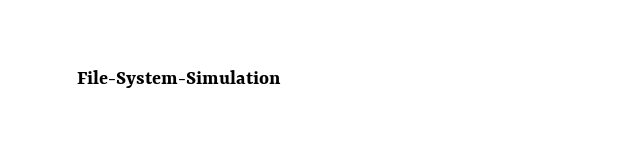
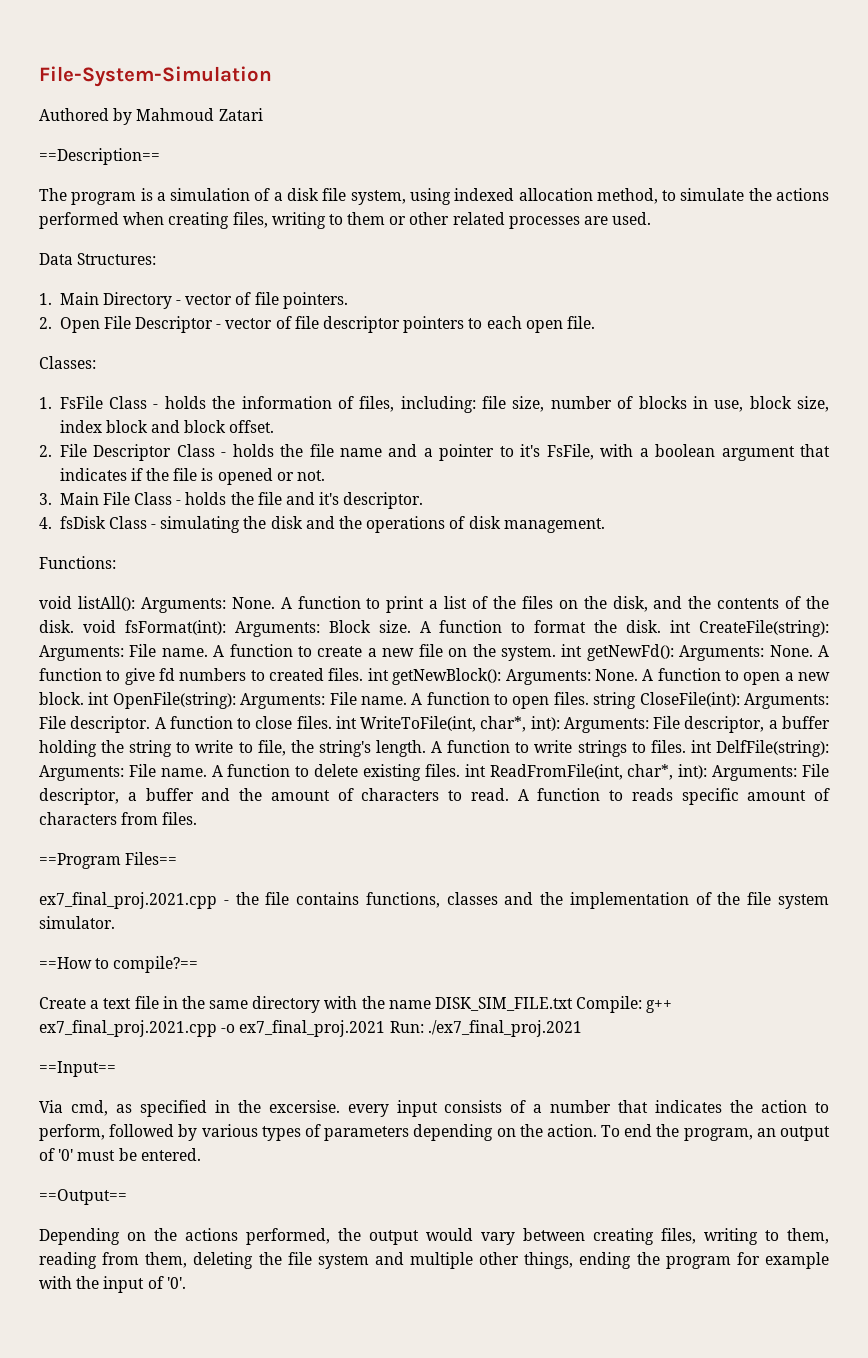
+ Authored by Mahmoud Zatari
+ ==Description==
+ The program is a simulation of a disk file system, using indexed allocation method, to simulate the actions performed when creating files, writing to them or other related processes are used.
+ Data Structures:
+ 1. Main Directory - vector of file pointers.
+ 2. Open File Descriptor - vector of file descriptor pointers to each open file.
+ Classes:
+ 1. FsFile Class - holds the information of files, including: file size, number of blocks in use, block size, index block and block offset.
+ 2. File Descriptor Class - holds the file name and a pointer to it's FsFile, with a boolean argument that indicates if the file is opened or not.
+ 3. Main File Class - holds the file and it's descriptor.
+ 4. fsDisk Class - simulating the disk and the operations of disk management.
+ Functions:
+ void listAll(): Arguments: None. A function to print a list of the files on the disk, and the contents of the disk. void fsFormat(int): Arguments: Block size. A function to format the disk. int CreateFile(string): Arguments: File name. A function to create a new file on the system. int getNewFd(): Arguments: None. A function to give fd numbers to created files. int getNewBlock(): Arguments: None. A function to open a new block. int OpenFile(string): Arguments: File name. A function to open files. string CloseFile(int): Arguments: File descriptor. A function to close files. int WriteToFile(int, char*, int): Arguments: File descriptor, a buffer holding the string to write to file, the string's length. A function to write strings to files. int DelfFile(string): Arguments: File name. A function to delete existing files. int ReadFromFile(int, char*, int): Arguments: File descriptor, a buffer and the amount of characters to read. A function to reads specific amount of characters from files.
+ ==Program Files==
+ ex7_final_proj.2021.cpp - the file contains functions, classes and the implementation of the file system simulator.
+ ==How to compile?==
+ Create a text file in the same directory with the name DISK_SIM_FILE.txt Compile: g++ ex7_final_proj.2021.cpp -o ex7_final_proj.2021 Run: ./ex7_final_proj.2021
+ ==Input==
+ Via cmd, as specified in the excersise. every input consists of a number that indicates the action to perform, followed by various types of parameters depending on the action. To end the program, an output of '0' must be entered.
+ ==Output==
+ Depending on the actions performed, the output would vary between creating files, writing to them, reading from them, deleting the file system and multiple other things, ending the program for example with the input of '0'.

